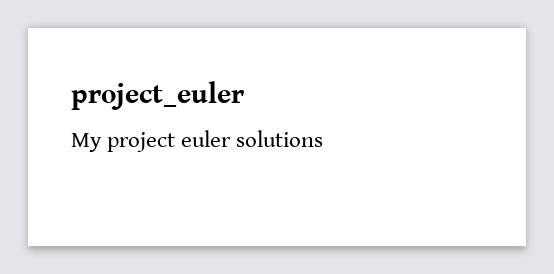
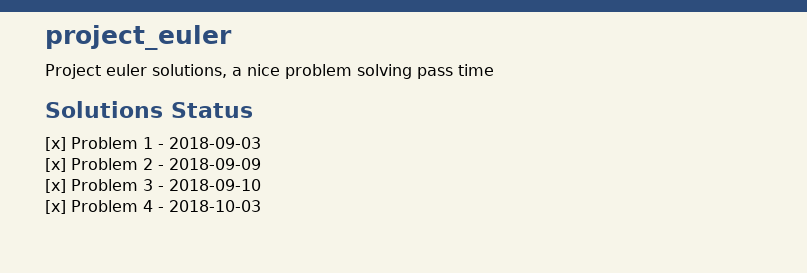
- My project euler solutions
+ Project euler solutions, a nice problem solving pass time
+ Solutions Status
+ [x] Problem 1 - 2018-09-03
+ [x] Problem 2 - 2018-09-09
+ [x] Problem 3 - 2018-09-10
+ [x] Problem 4 - 2018-10-03

